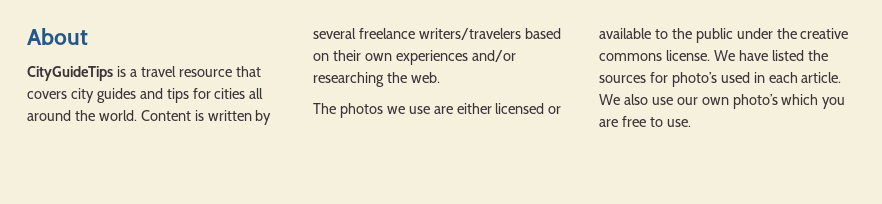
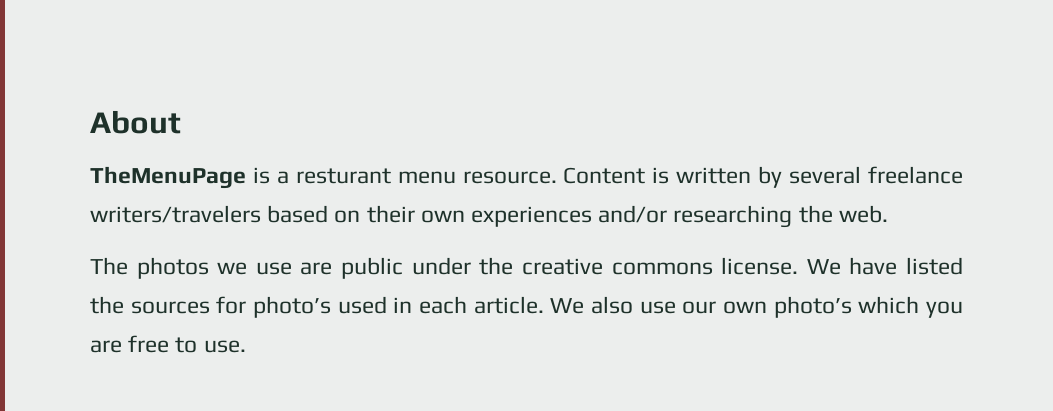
- CityGuideTips is a travel resource that covers city guides and tips for cities all around the world.
+ TheMenuPage is a resturant menu resource.
- The photos we use are either licensed or available to the public under the creative commons license.
+ The photos we use are public under the creative commons license.

